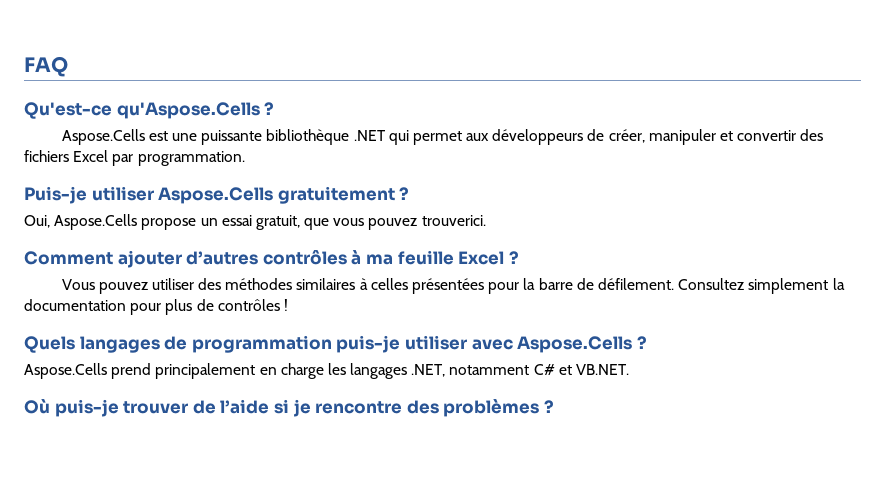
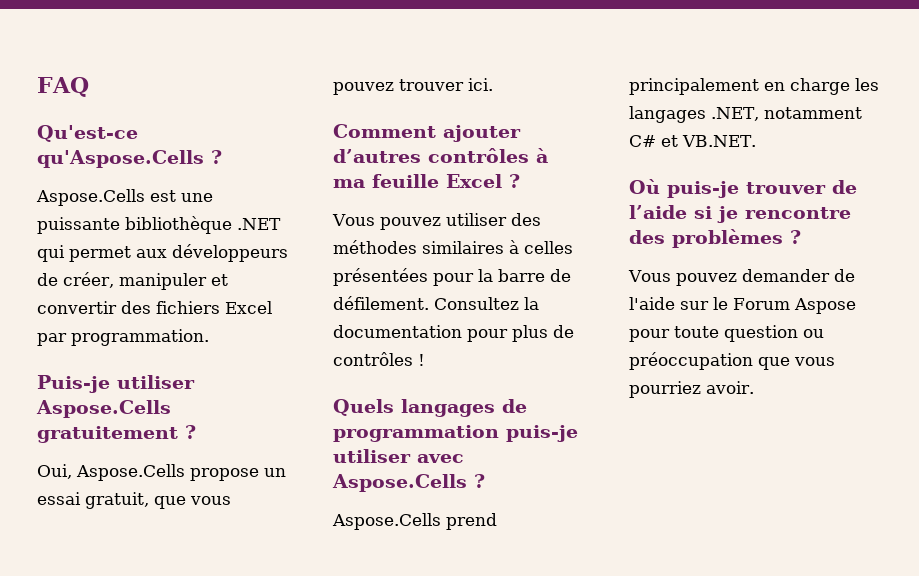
- Oui, Aspose.Cells propose un essai gratuit, que vous pouvez trouverici.
+ Oui, Aspose.Cells propose un essai gratuit, que vous pouvez trouver ici.
- Consultez simplement la documentation pour plus de contrôles !
+ Consultez la documentation pour plus de contrôles !
+ Vous pouvez demander de l'aide sur le Forum Aspose pour toute question ou préoccupation que vous pourriez avoir.

